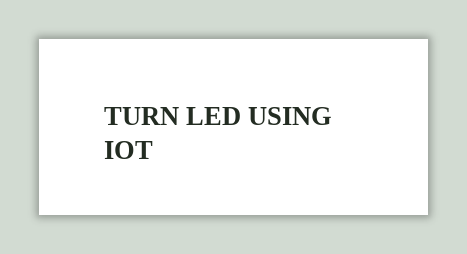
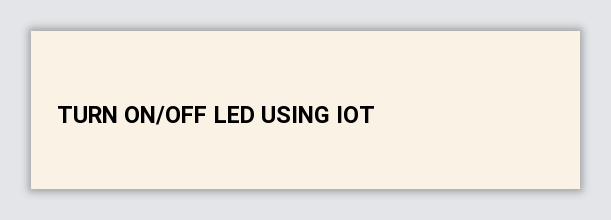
- TURN LED USING IOT
+ TURN ON/OFF LED USING IOT

